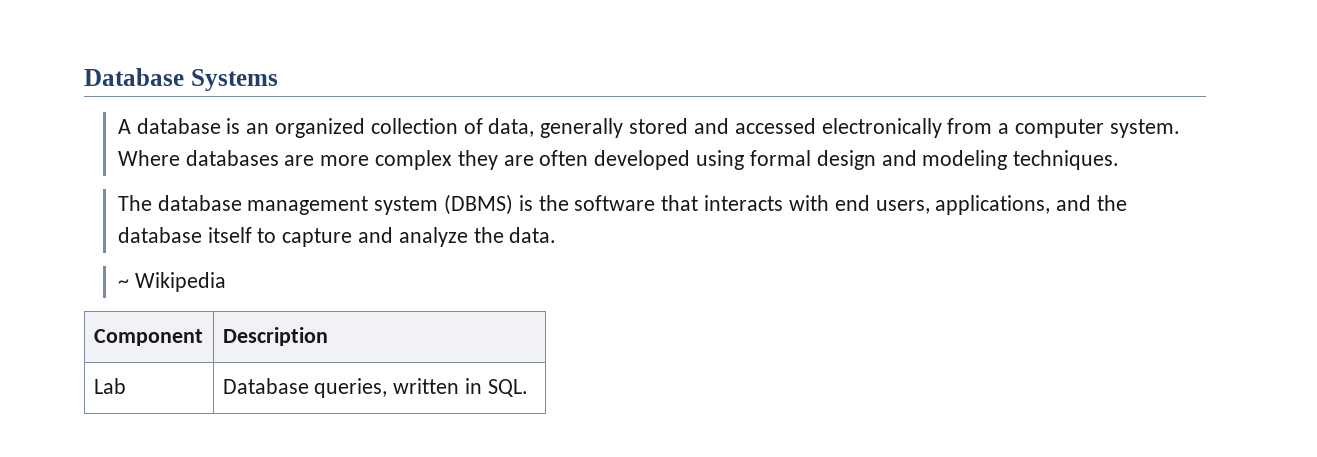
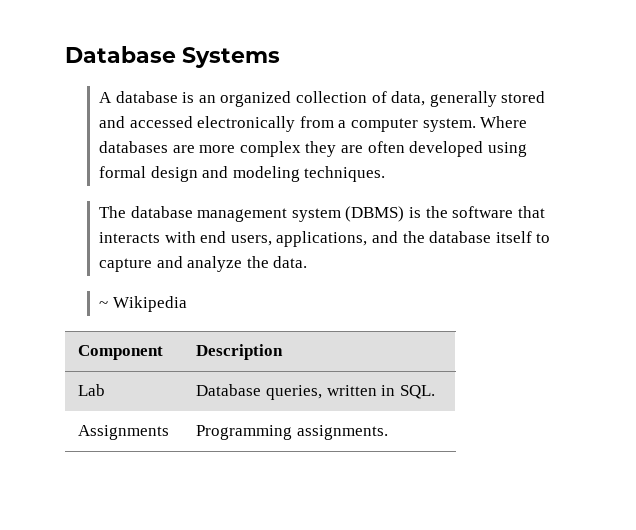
+ Assignments | Programming assignments.

